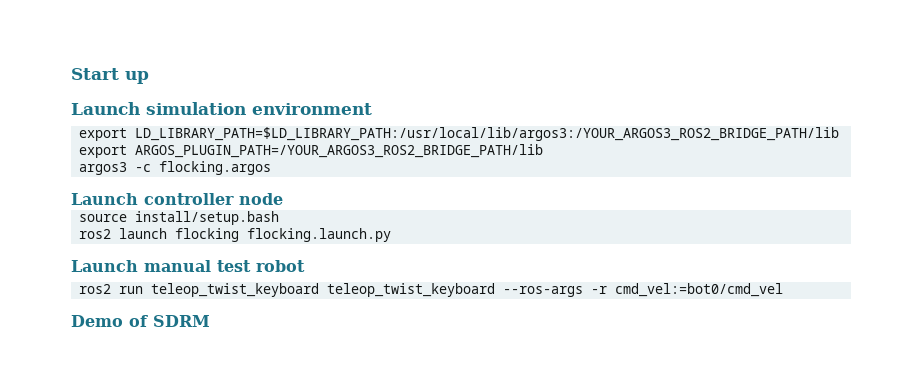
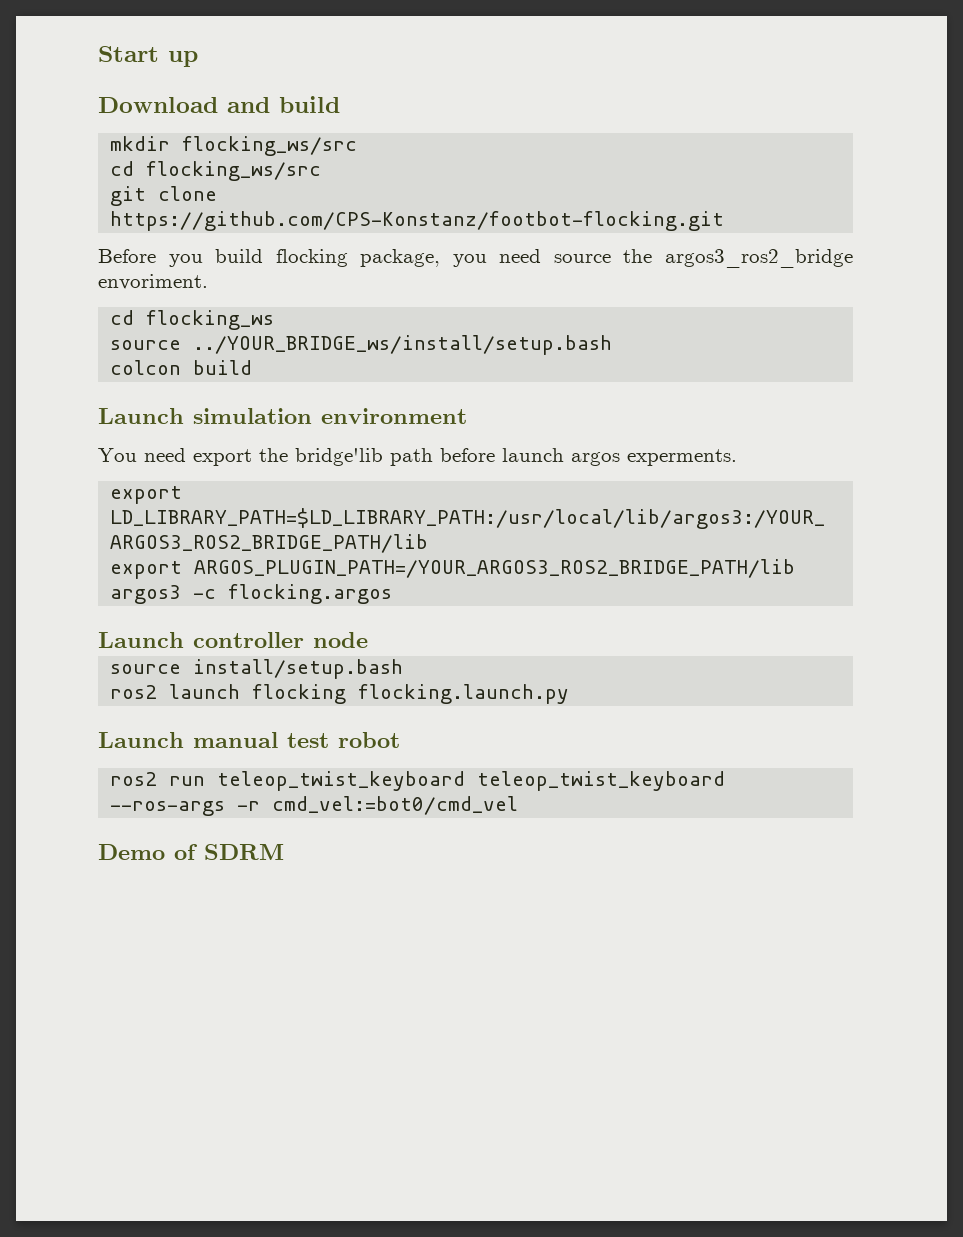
+ Download and build
+ mkdir flocking_ws/src
+ cd flocking_ws/src
+ git clone https://github.com/CPS-Konstanz/footbot-flocking.git
+ Before you build flocking package, you need source the argos3_ros2_bridge envoriment.
+ cd flocking_ws
+ source ../YOUR_BRIDGE_ws/install/setup.bash
+ colcon build
  Launch simulation environment
+ You need export the bridge'lib path before launch argos experments.

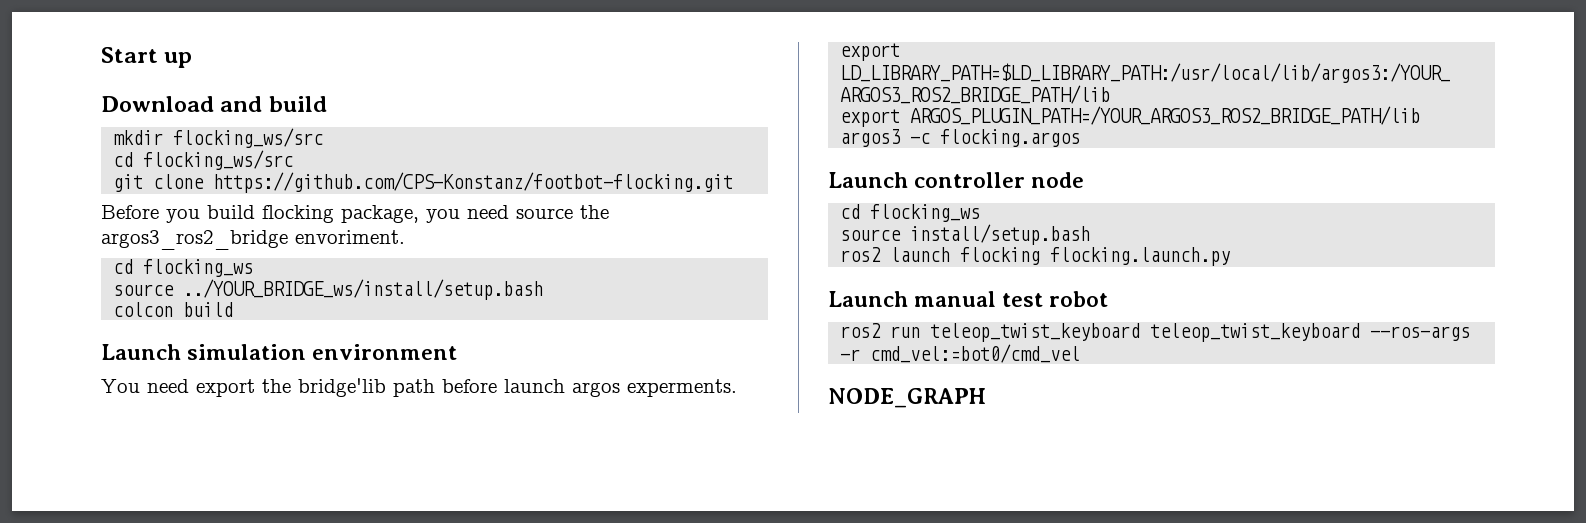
  Launch controller node
+ cd flocking_ws
- Demo of SDRM
+ NODE_GRAPH

